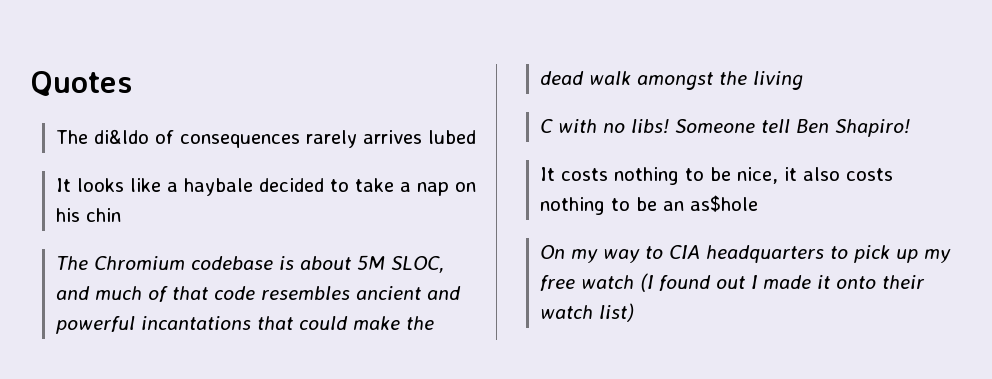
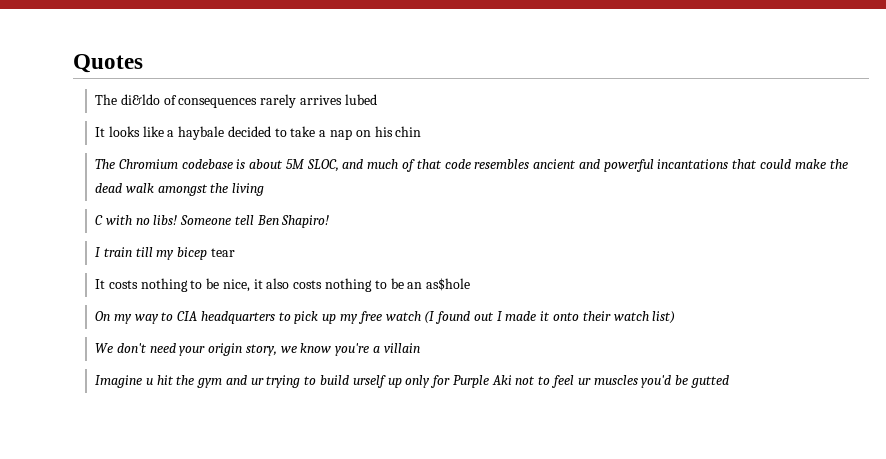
+ I train till my bicep tear
+ We don't need your origin story, we know you're a villain
+ Imagine u hit the gym and ur trying to build urself up only for Purple Aki not to feel ur muscles you'd be gutted

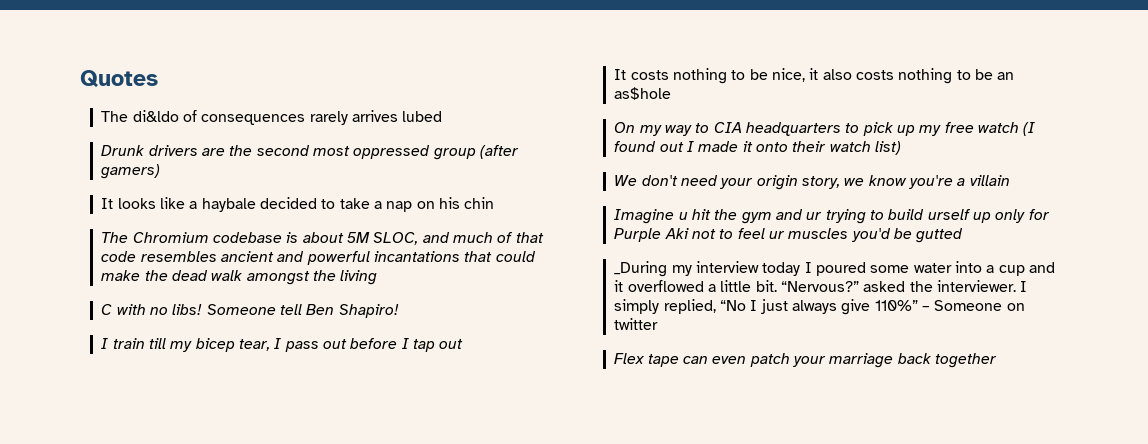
+ Drunk drivers are the second most oppressed group (after gamers)
- I train till my bicep tear
+ I train till my bicep tear, I pass out before I tap out
+ _During my interview today I poured some water into a cup and it overflowed a little bit. “Nervous?” asked the interviewer. I simply replied, “No I just always give 110%” – Someone on twitter
+ Flex tape can even patch your marriage back together

